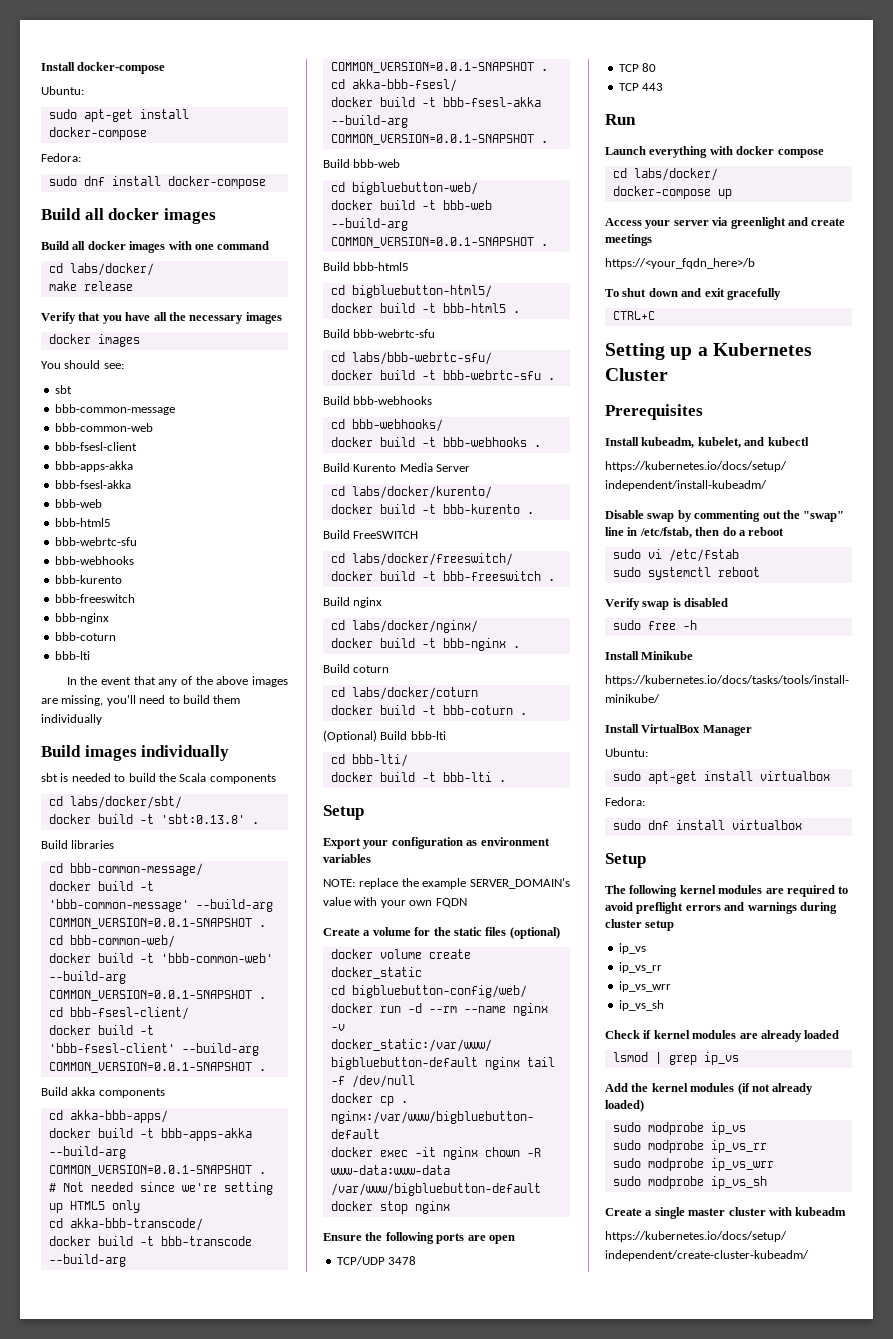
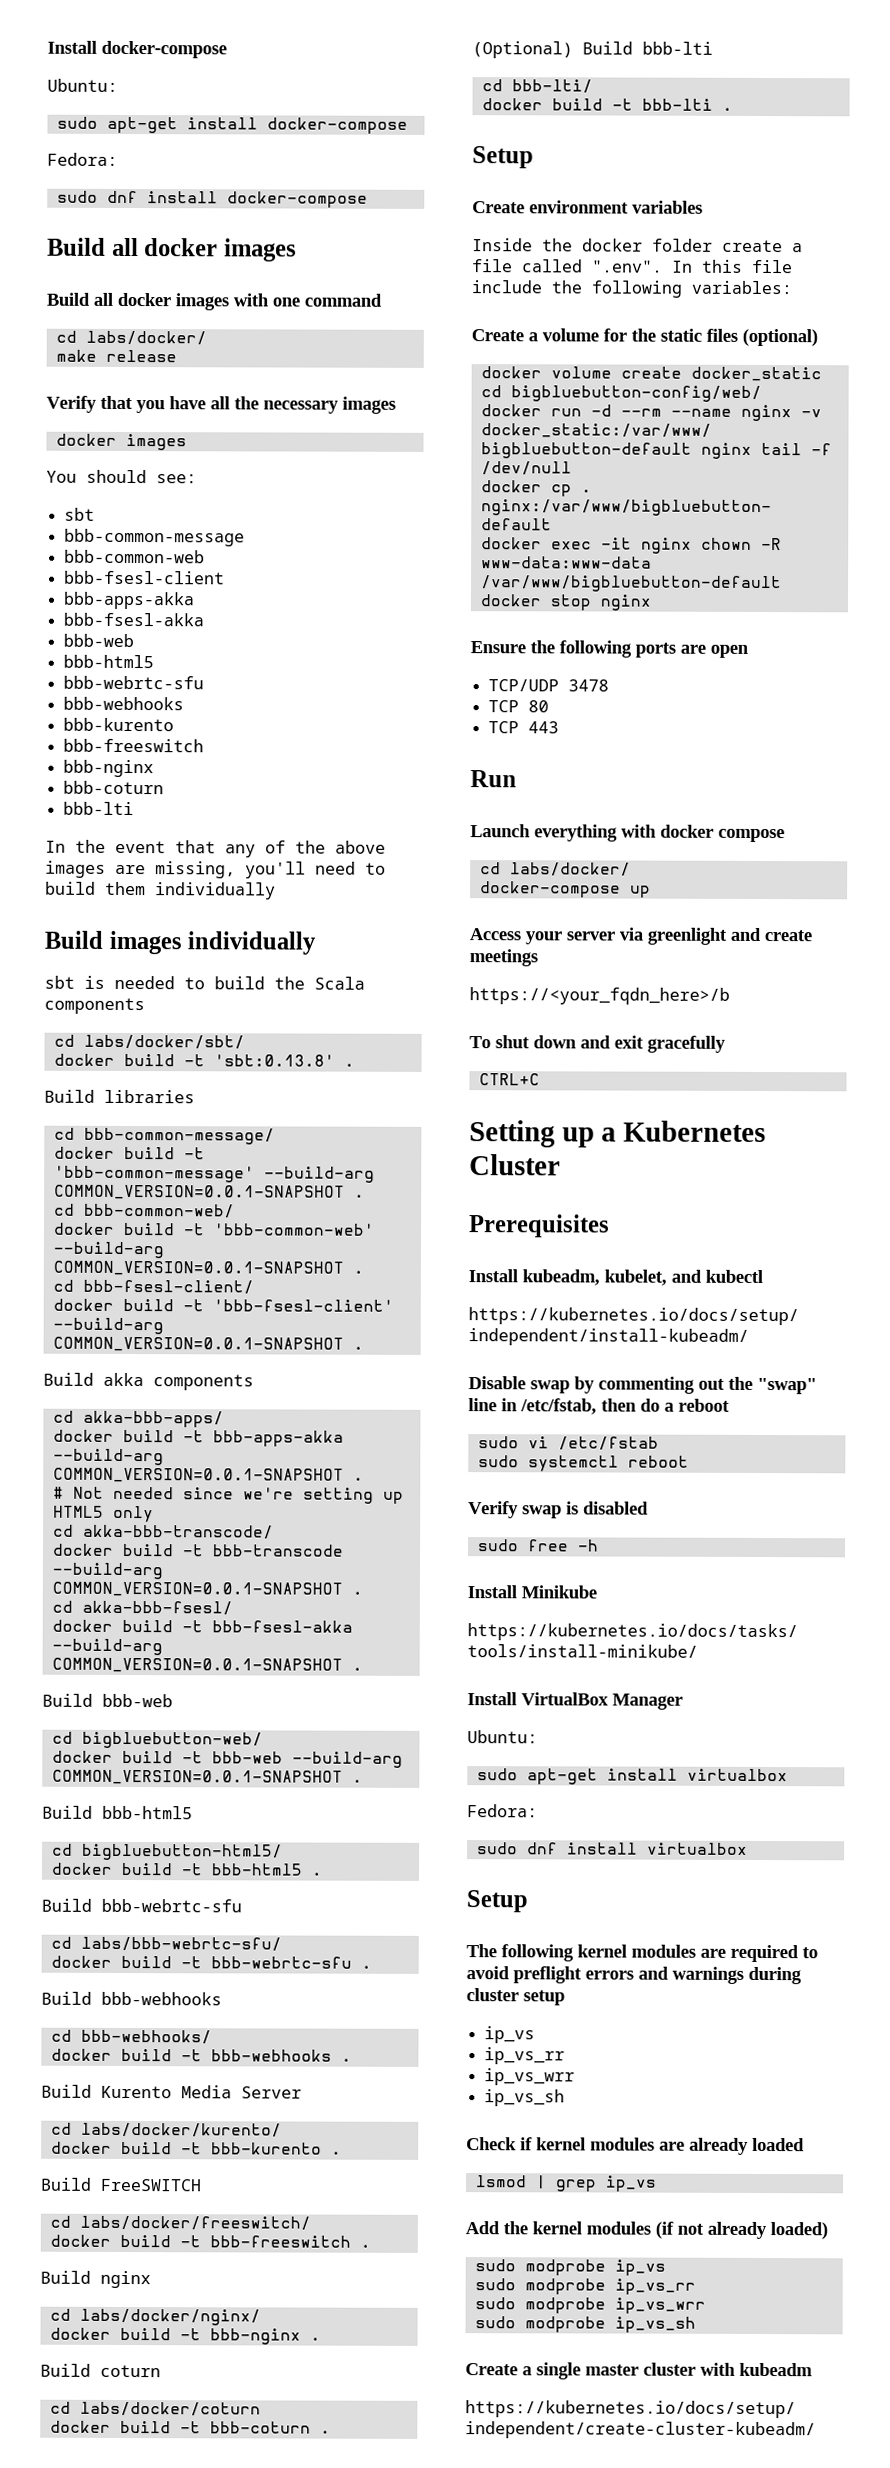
- Export your configuration as environment variables
- NOTE: replace the example SERVER_DOMAIN's value with your own FQDN
+ Create environment variables
+ Inside the docker folder create a file called ".env". In this file include the following variables:

